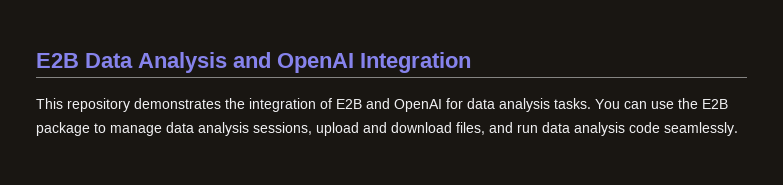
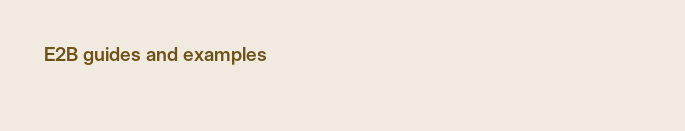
- E2B Data Analysis and OpenAI Integration
- This repository demonstrates the integration of E2B and OpenAI for data analysis tasks. You can use the E2B package to manage data analysis sessions, upload and download files, and run data analysis code seamlessly.
+ E2B guides and examples

